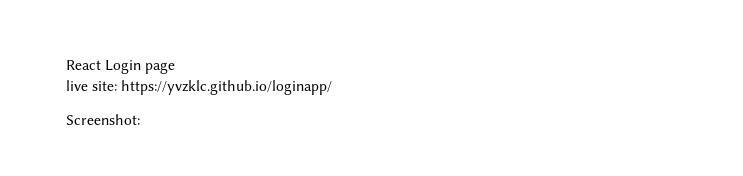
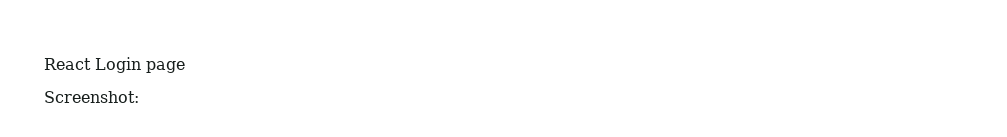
- live site: https://yvzklc.github.io/loginapp/

